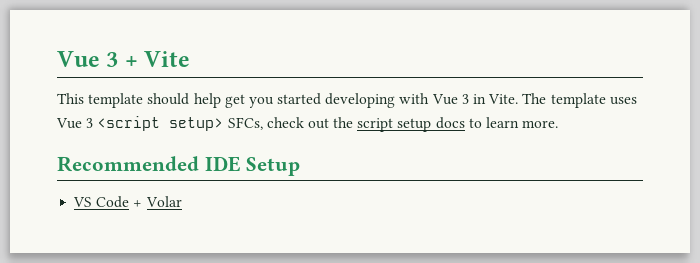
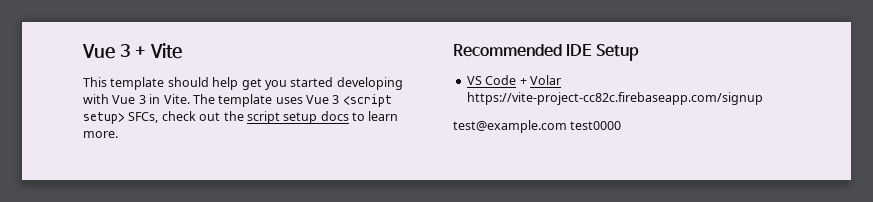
- VS Code + Volar
+ VS Code + Volar https://vite-project-cc82c.firebaseapp.com/signup
+ test@example.com test0000

